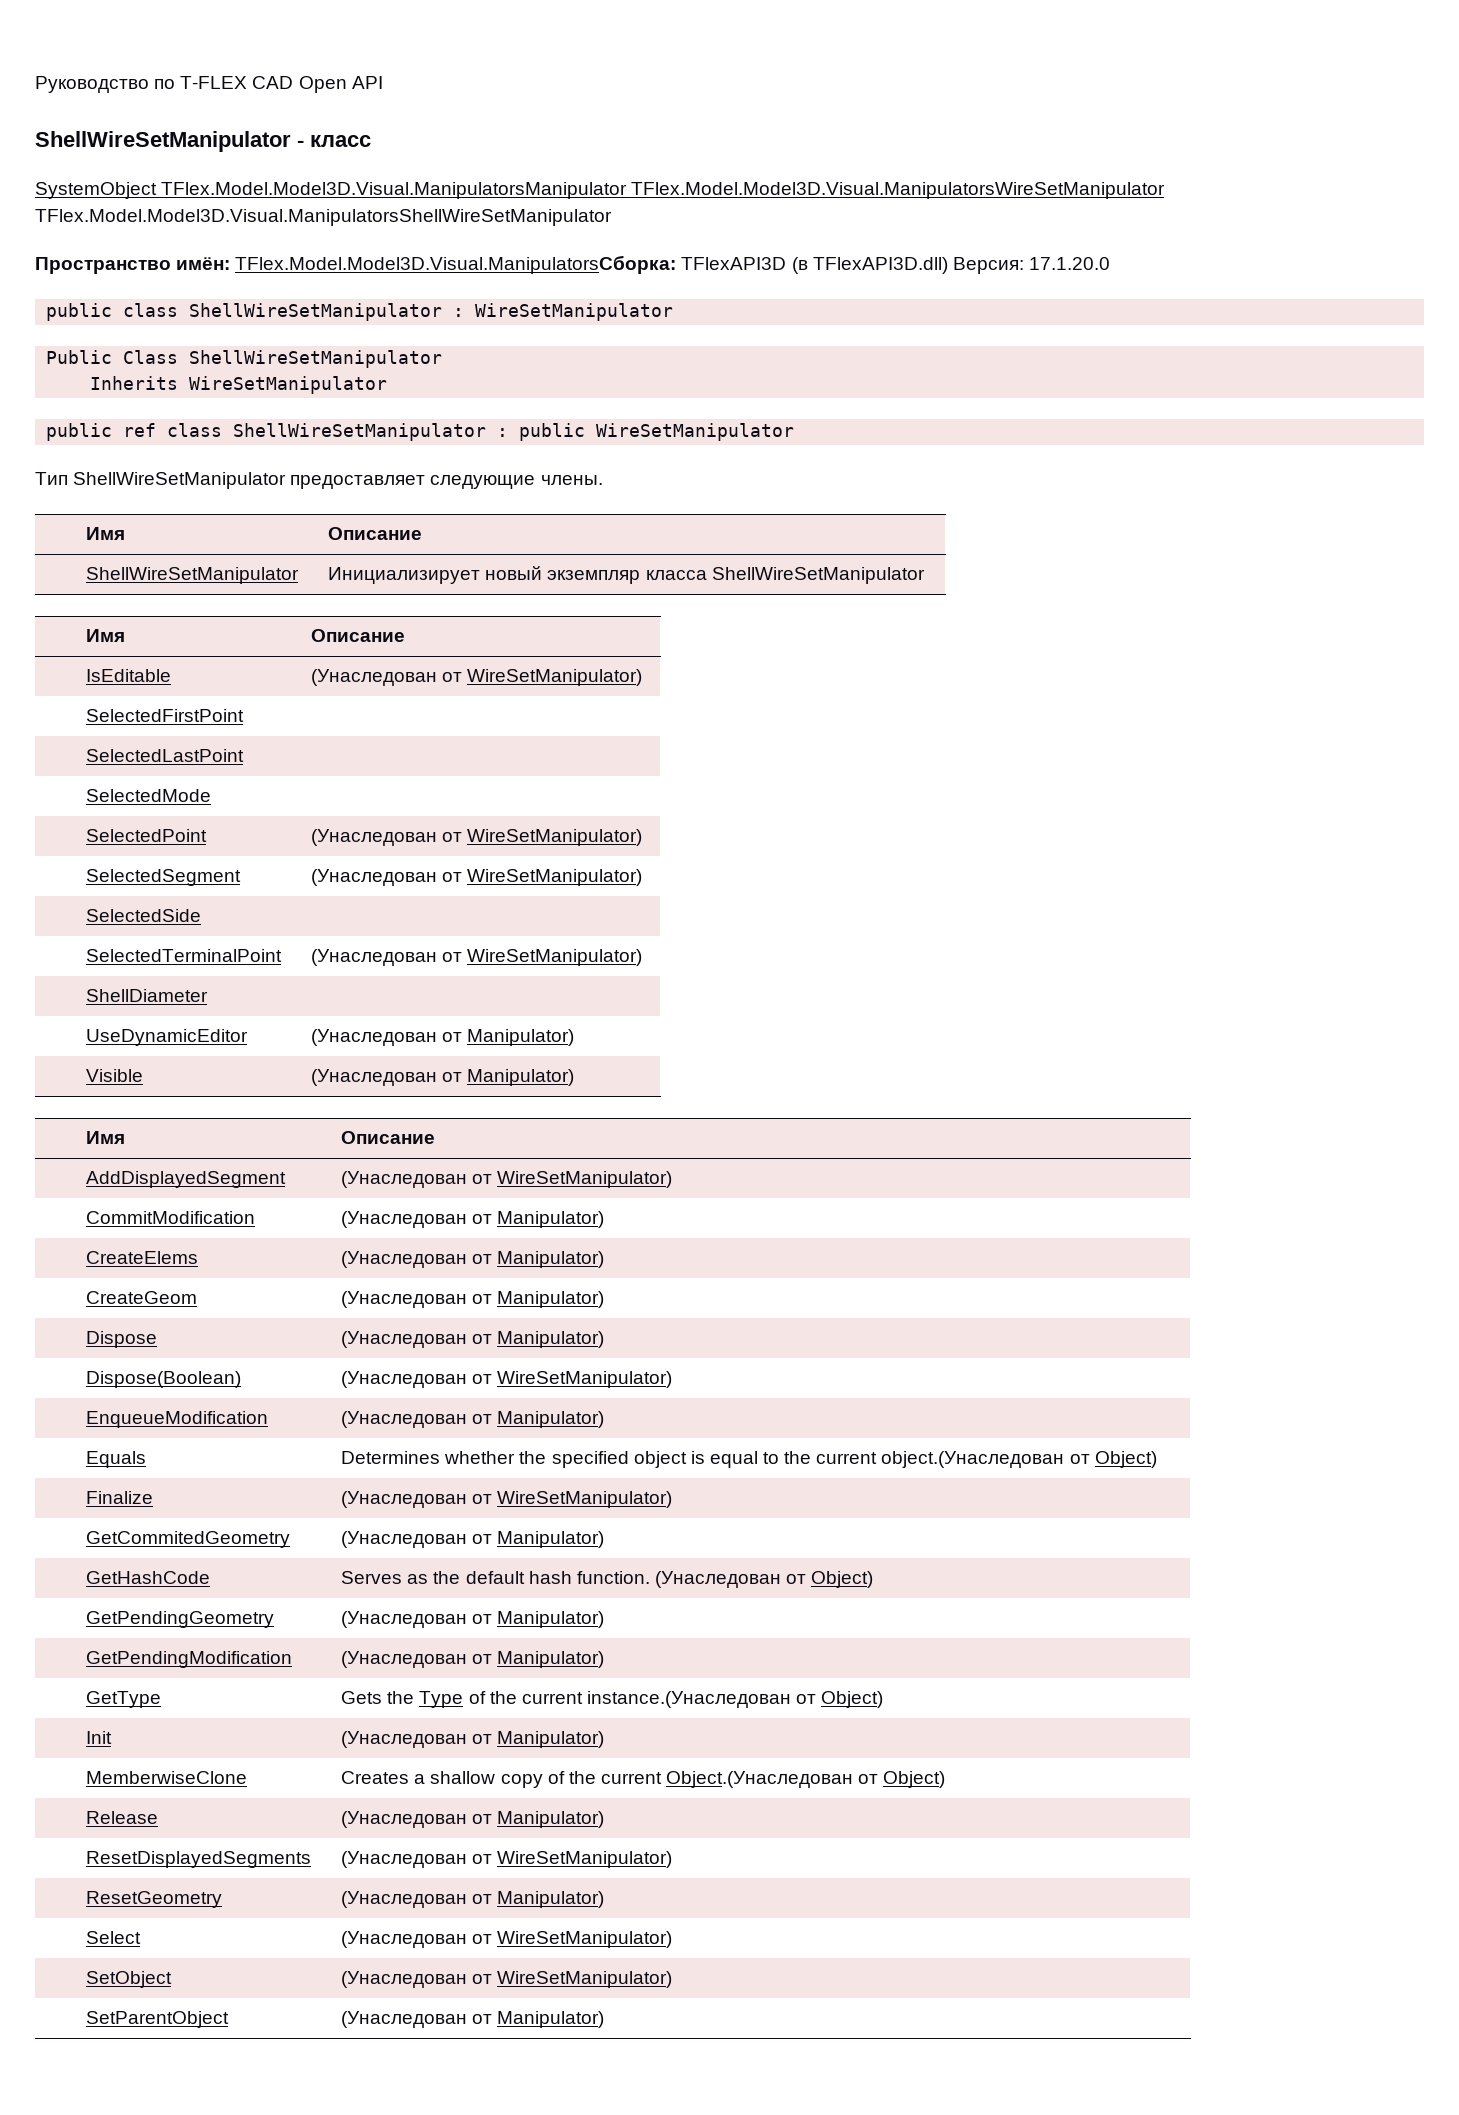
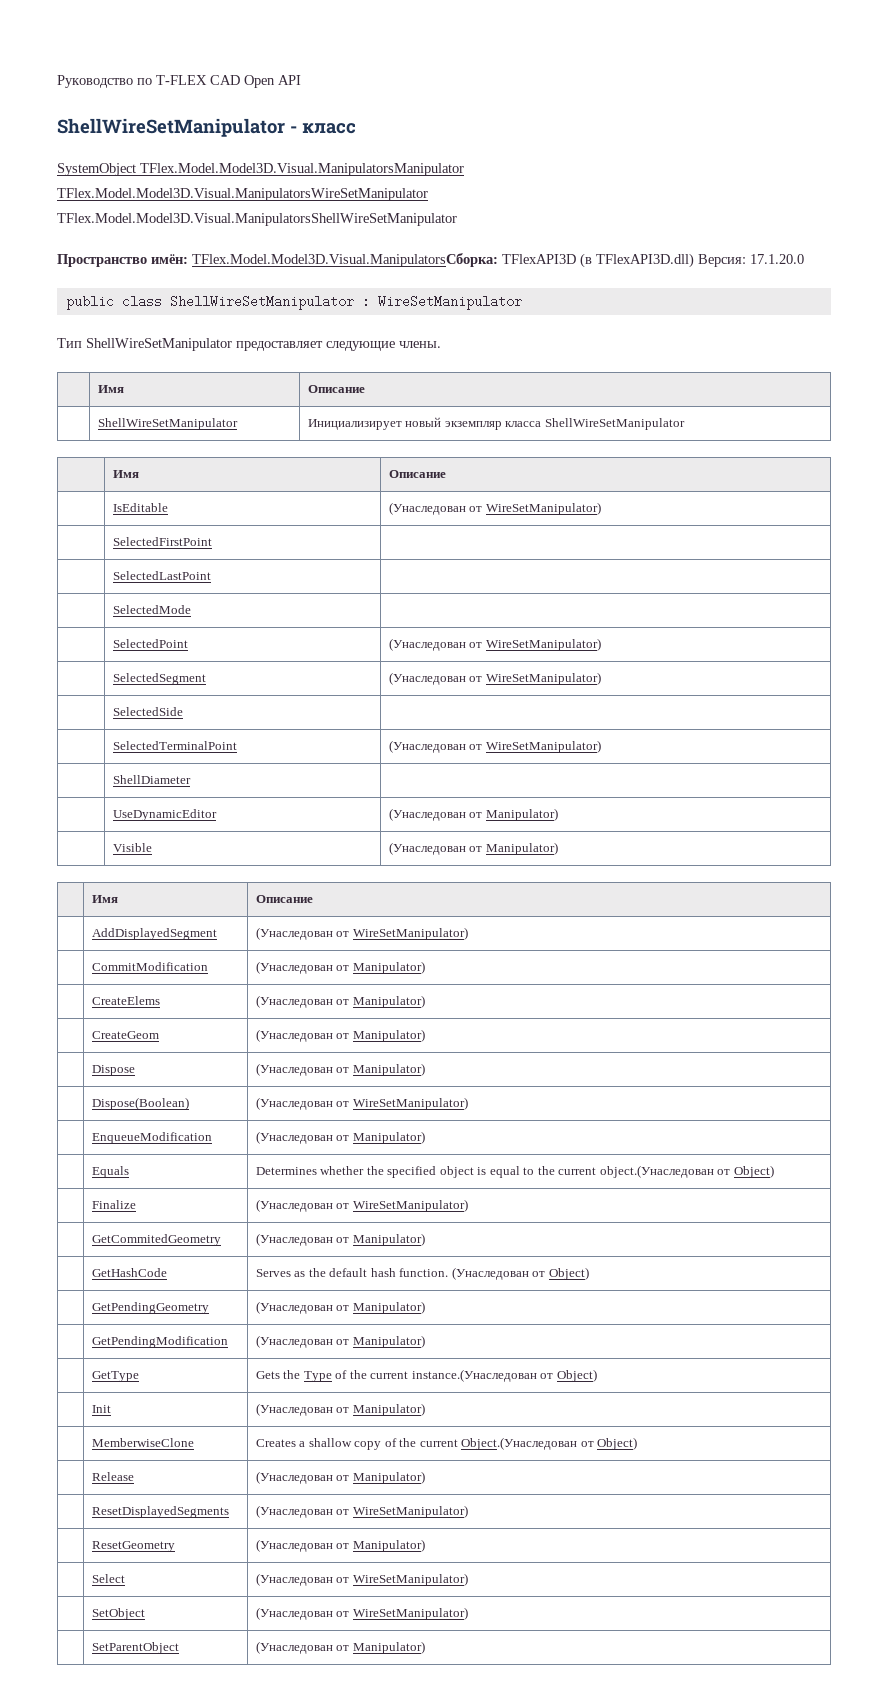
- Public Class ShellWireSetManipulator
- Inherits WireSetManipulator
- public ref class ShellWireSetManipulator : public WireSetManipulator

